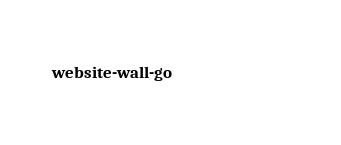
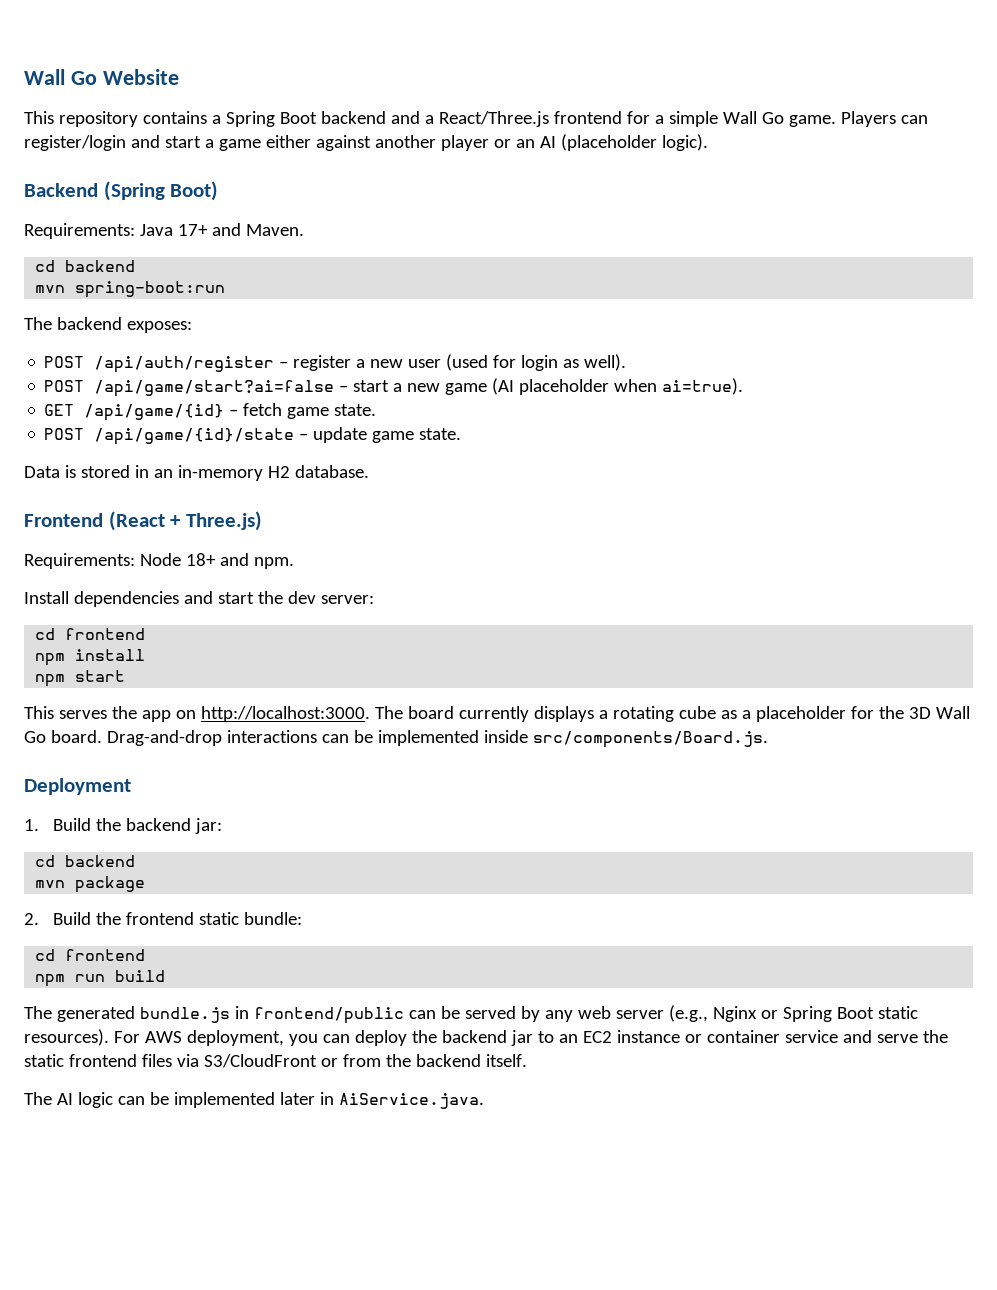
- website-wall-go
+ Wall Go Website
+ This repository contains a Spring Boot backend and a React/Three.js frontend for a simple Wall Go game. Players can register/login and start a game either against another player or an AI (placeholder logic).
+ Backend (Spring Boot)
+ Requirements: Java 17+ and Maven.
+ cd backend
+ mvn spring-boot:run
+ The backend exposes:
+ POST /api/auth/register – register a new user (used for login as well).
+ POST /api/game/start?ai=false – start a new game (AI placeholder when ai=true).
+ GET /api/game/{id} – fetch game state.
+ POST /api/game/{id}/state – update game state.
+ Data is stored in an in-memory H2 database.
+ Frontend (React + Three.js)
+ Requirements: Node 18+ and npm.
+ Install dependencies and start the dev server:
+ cd frontend
+ npm install
+ npm start
+ This serves the app on http://localhost:3000. The board currently displays a rotating cube as a placeholder for the 3D Wall Go board. Drag-and-drop interactions can be implemented inside src/components/Board.js.
+ Deployment
+ 1. Build the backend jar:
+ cd backend
+ mvn package
+ 2. Build the frontend static bundle:
+ cd frontend
+ npm run build
+ The generated bundle.js in frontend/public can be served by any web server (e.g., Nginx or Spring Boot static resources). For AWS deployment, you can deploy the backend jar to an EC2 instance or container service and serve the static frontend files via S3/CloudFront or from the backend itself.
+ The AI logic can be implemented later in AiService.java.

